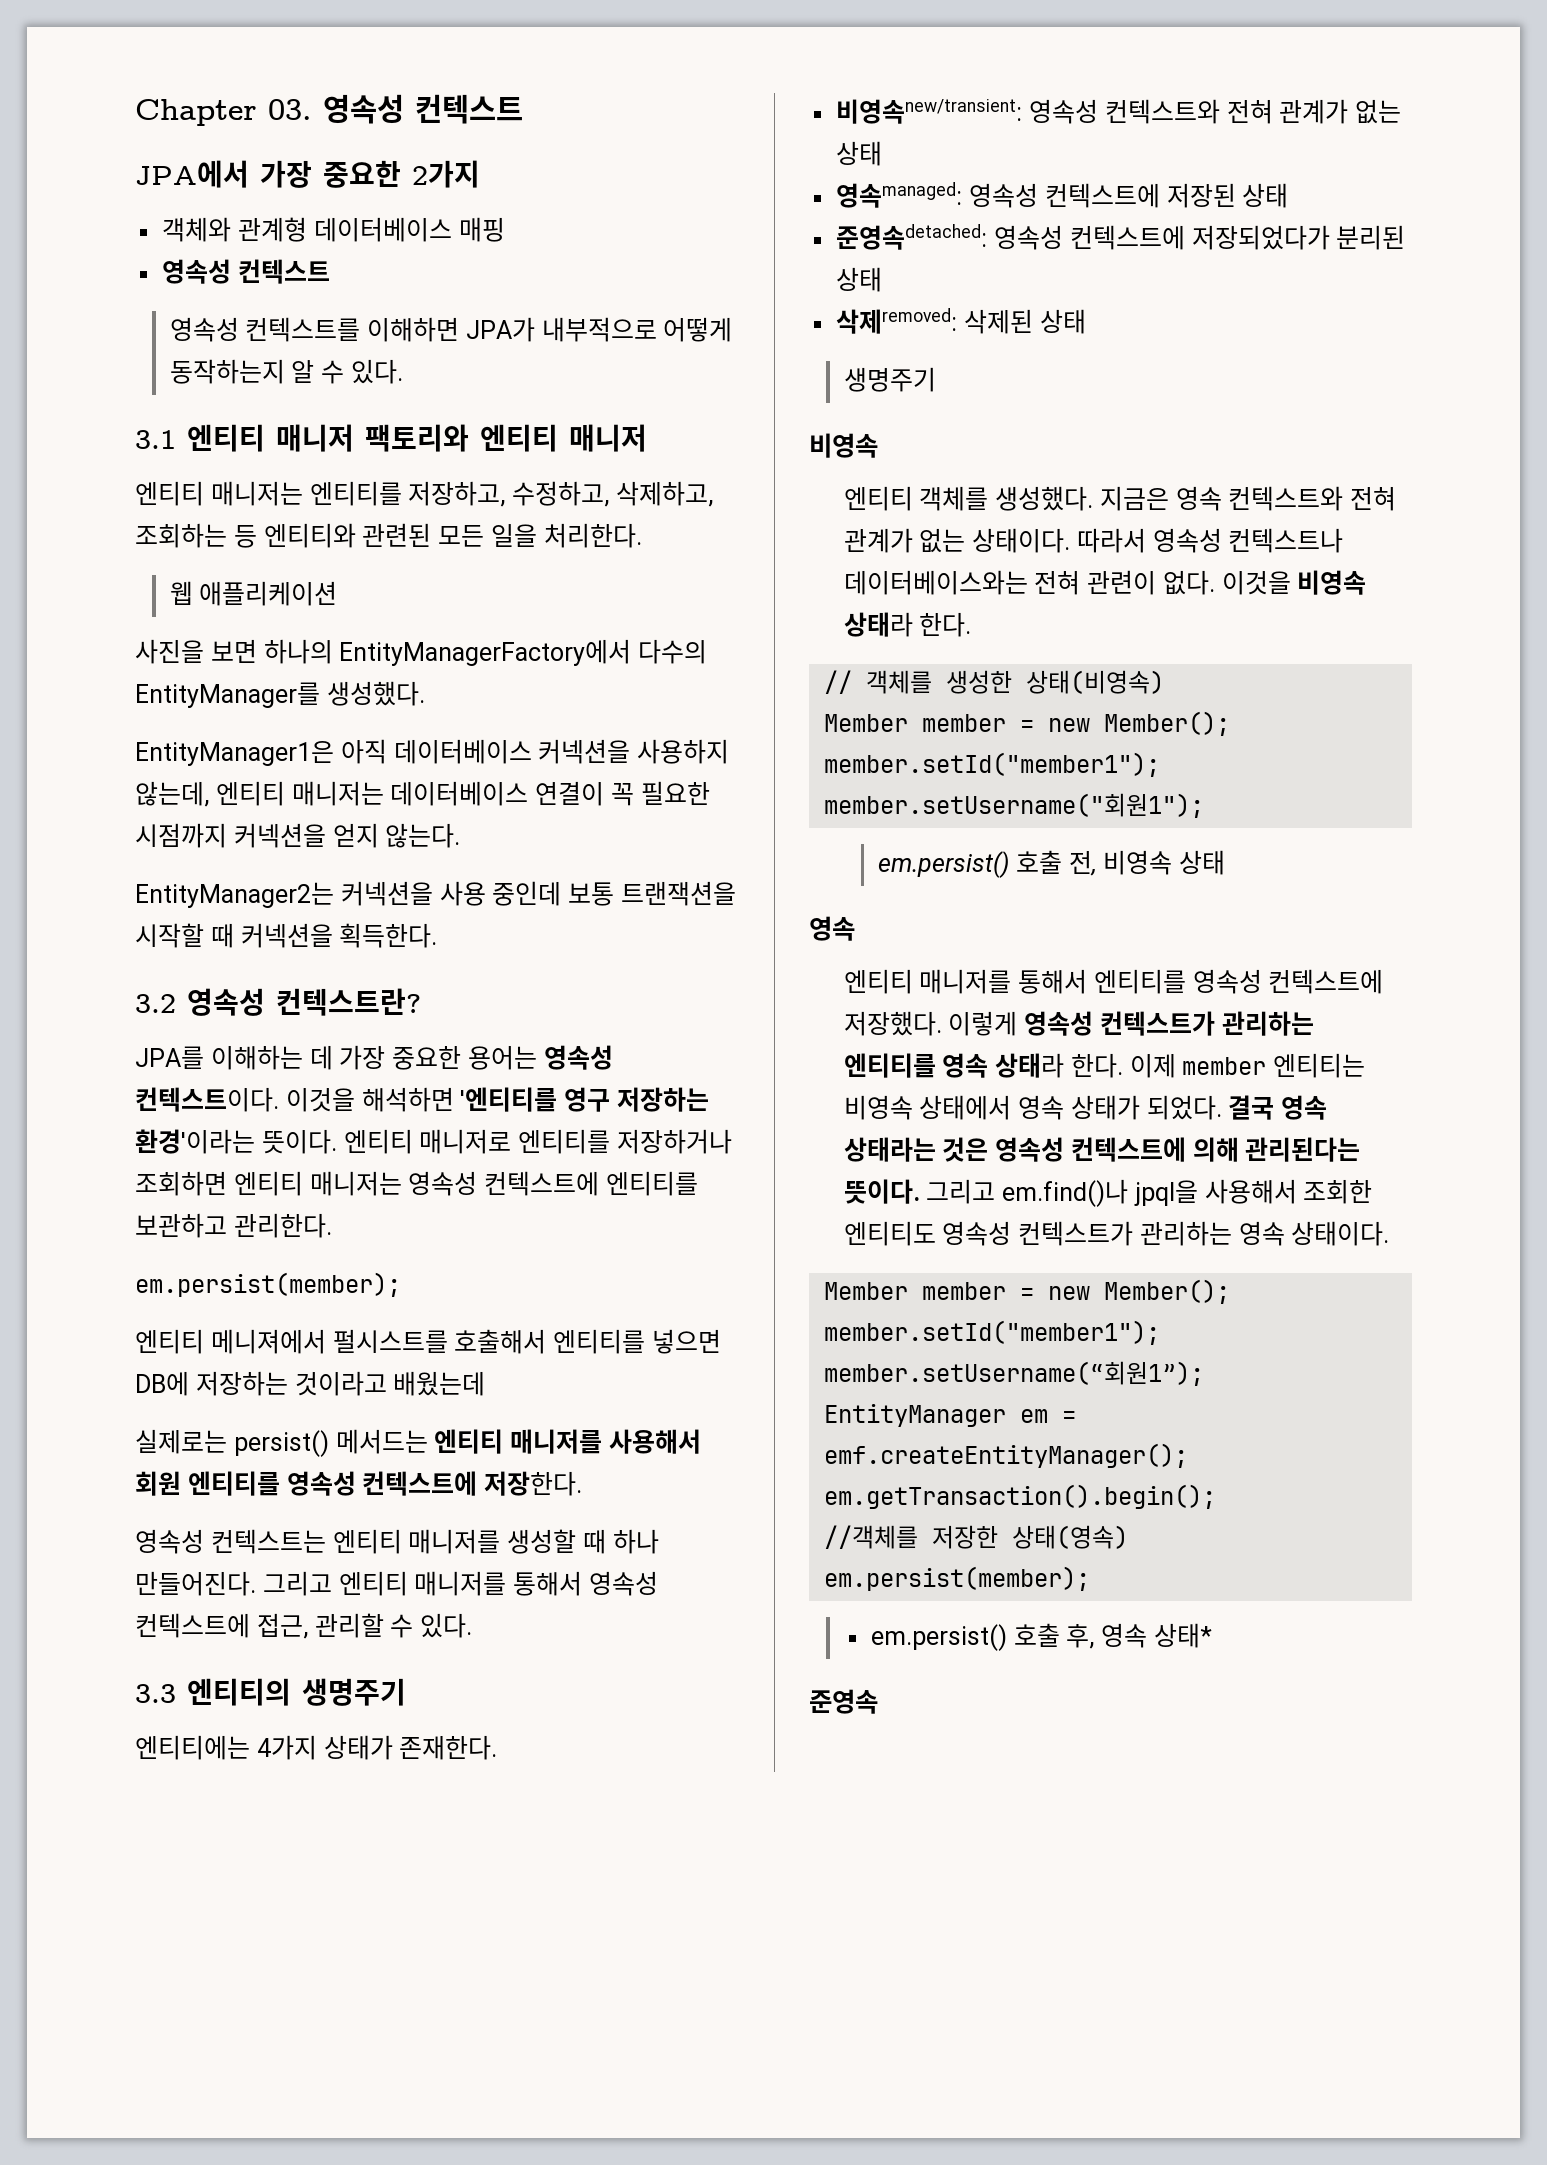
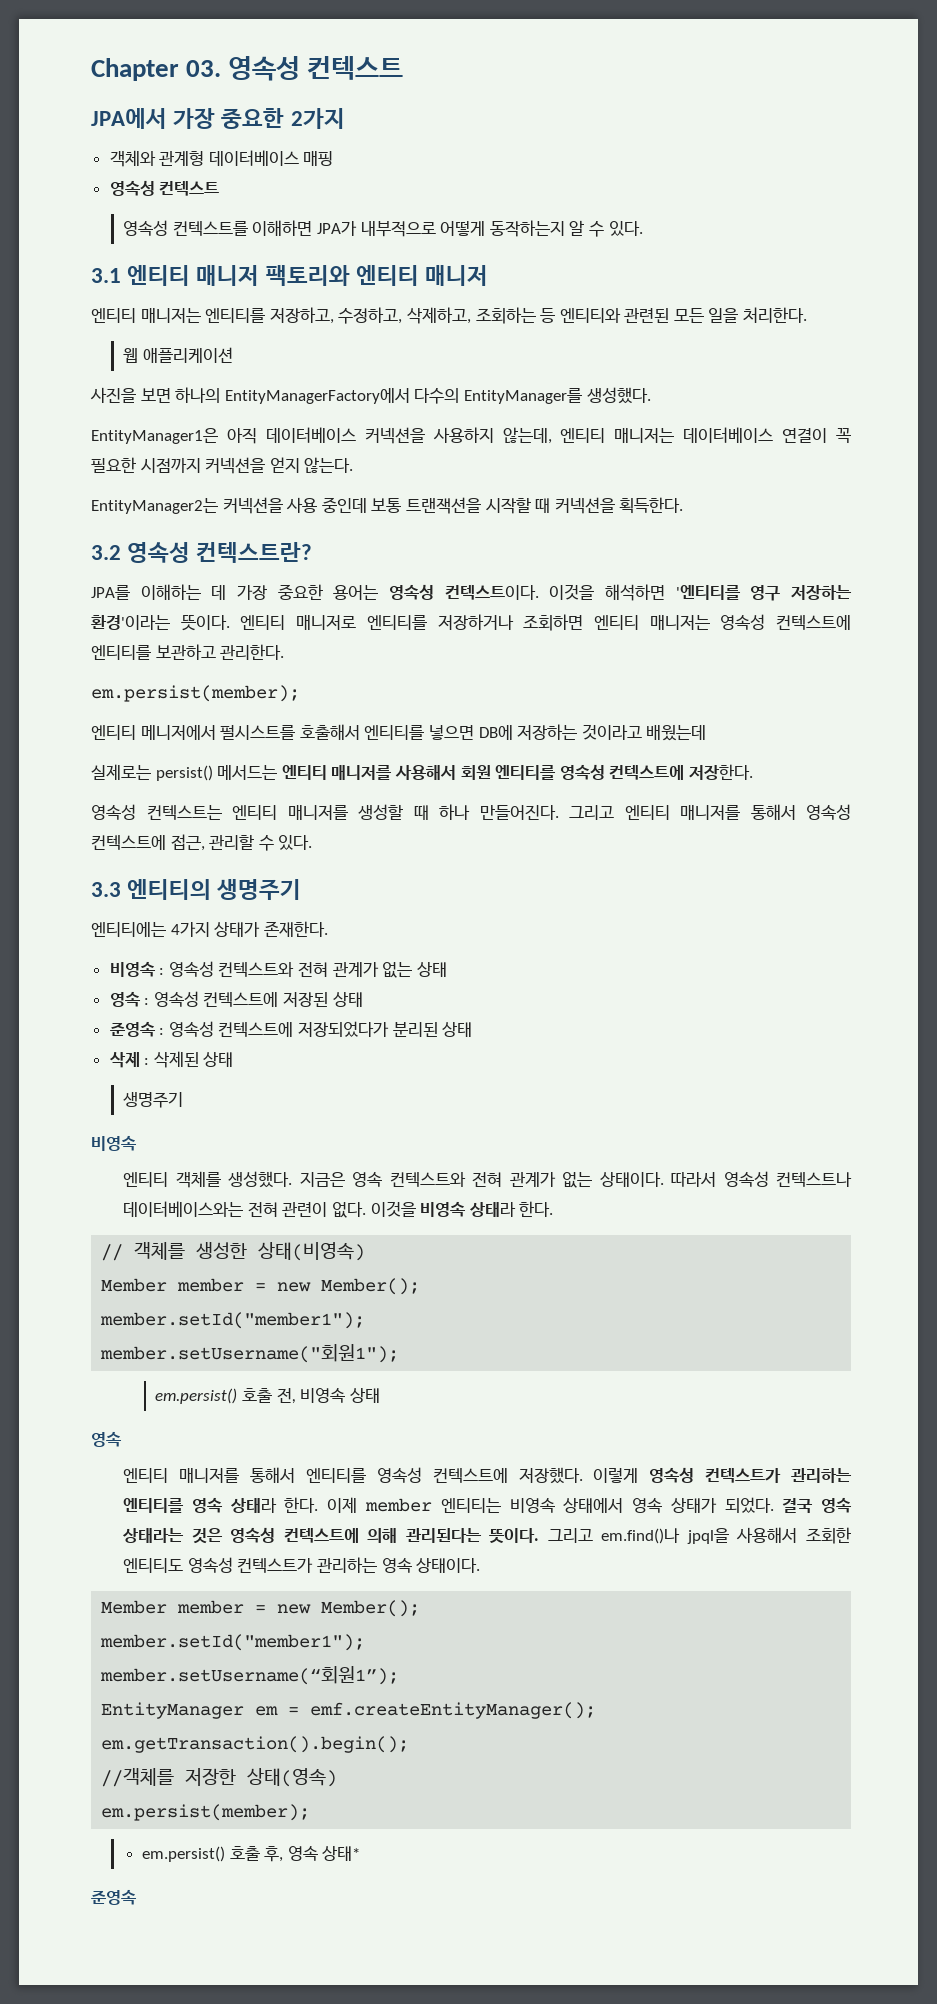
- 엔티티 메니져에서 펄시스트를 호출해서 엔티티를 넣으면 DB에 저장하는 것이라고 배웠는데
+ 엔티티 메니저에서 펄시스트를 호출해서 엔티티를 넣으면 DB에 저장하는 것이라고 배웠는데
- 비영속new/transient: 영속성 컨텍스트와 전혀 관계가 없는 상태
+ 비영속 : 영속성 컨텍스트와 전혀 관계가 없는 상태
- 영속managed: 영속성 컨텍스트에 저장된 상태
+ 영속 : 영속성 컨텍스트에 저장된 상태
- 준영속detached: 영속성 컨텍스트에 저장되었다가 분리된 상태
+ 준영속 : 영속성 컨텍스트에 저장되었다가 분리된 상태
- 삭제removed: 삭제된 상태
+ 삭제 : 삭제된 상태

